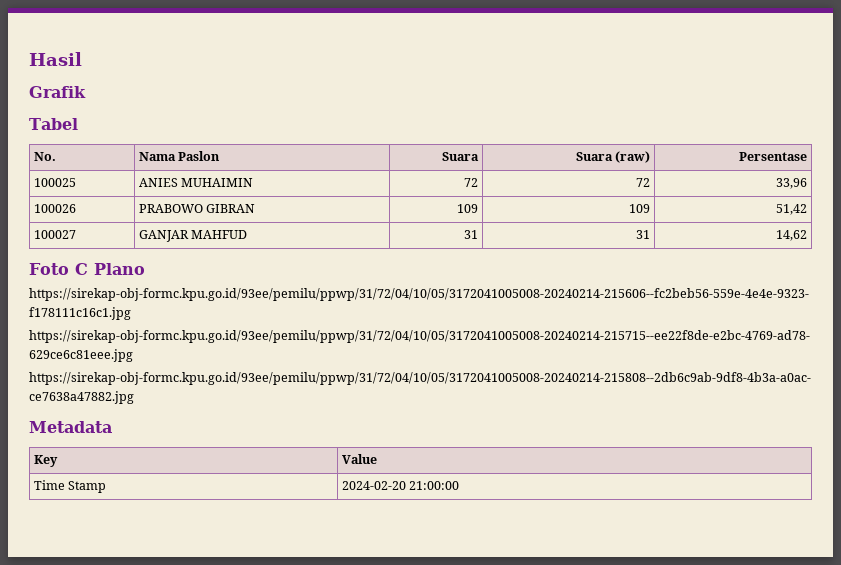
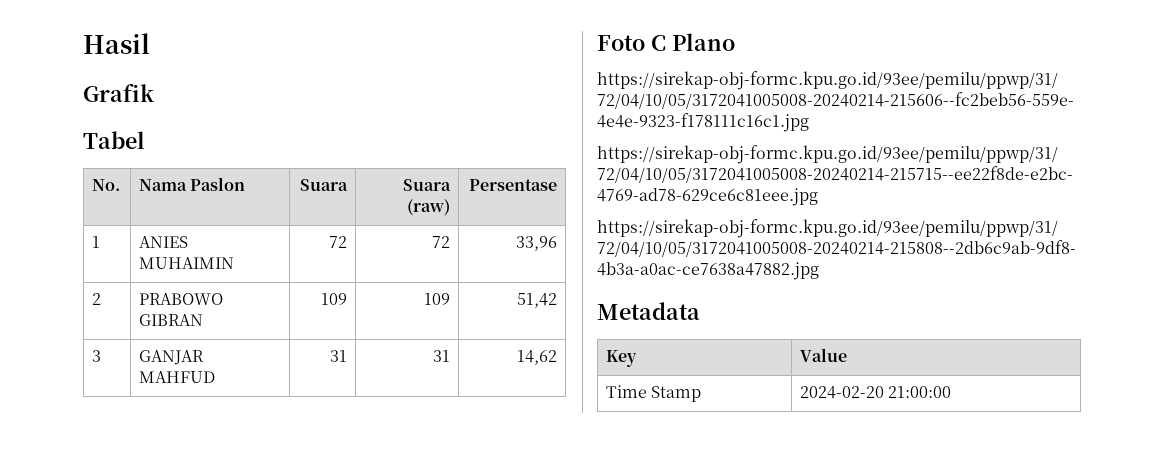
- 100025 | ANIES MUHAIMIN | 72 | 72 | 33,96
+ 1 | ANIES MUHAIMIN | 72 | 72 | 33,96
- 100026 | PRABOWO GIBRAN | 109 | 109 | 51,42
+ 2 | PRABOWO GIBRAN | 109 | 109 | 51,42
- 100027 | GANJAR MAHFUD | 31 | 31 | 14,62
+ 3 | GANJAR MAHFUD | 31 | 31 | 14,62

